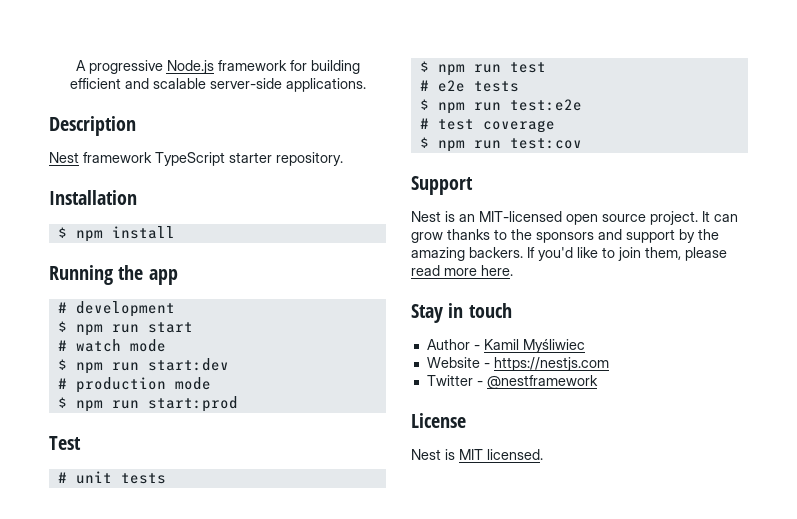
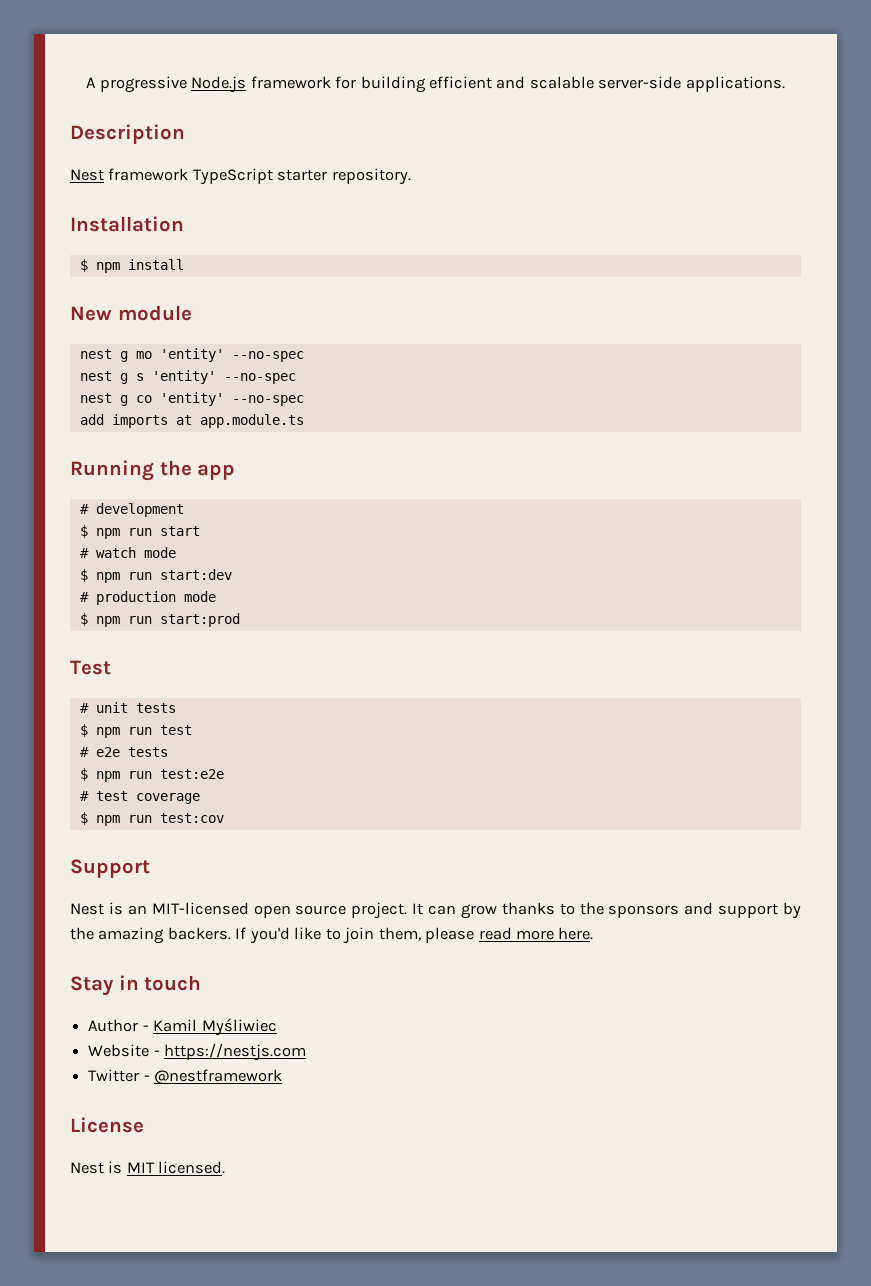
+ New module
+ nest g mo 'entity' --no-spec
+ nest g s 'entity' --no-spec
+ nest g co 'entity' --no-spec
+ add imports at app.module.ts

